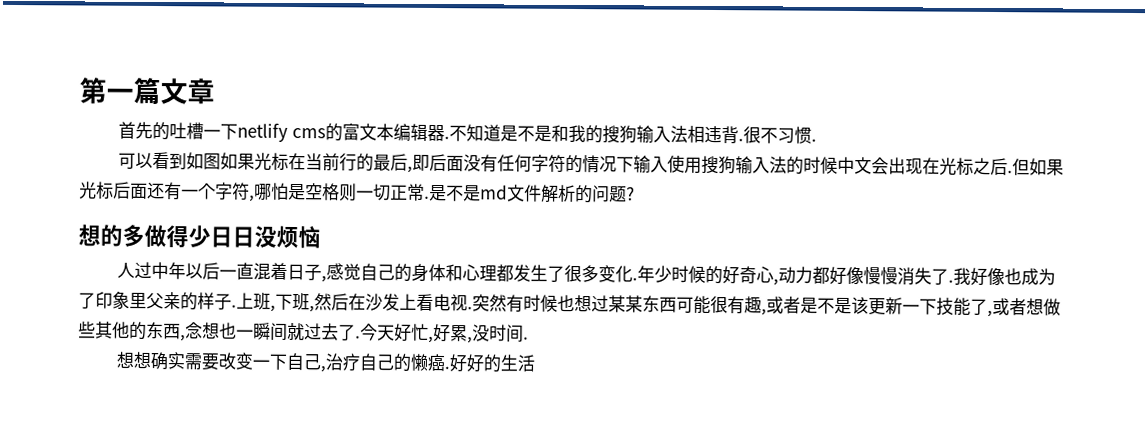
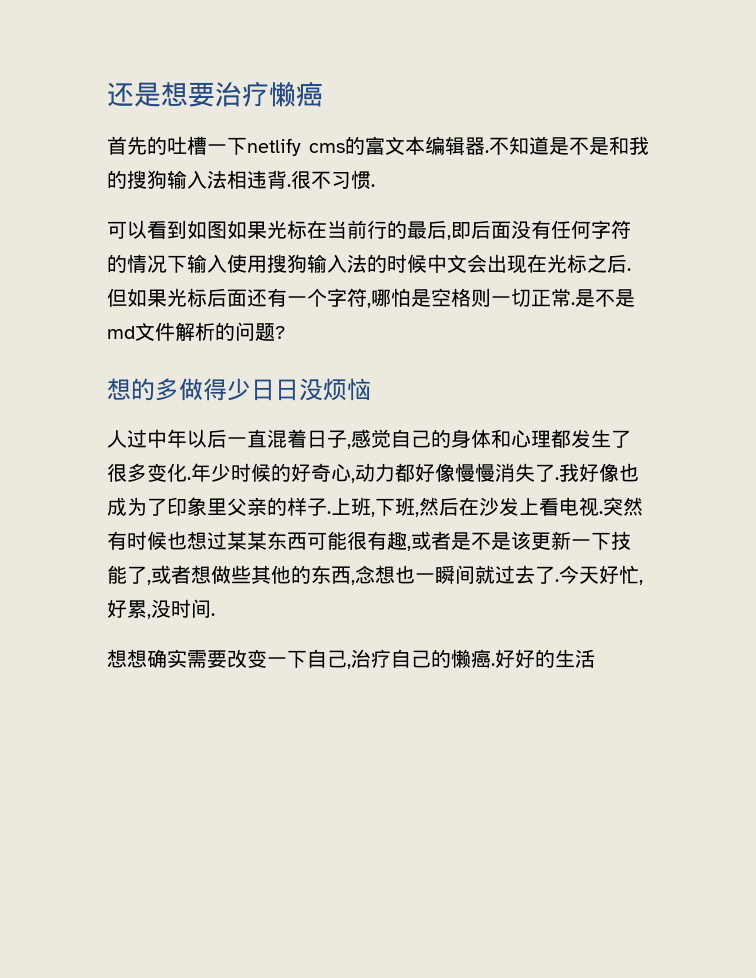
- 第一篇文章
+ 还是想要治疗懒癌

